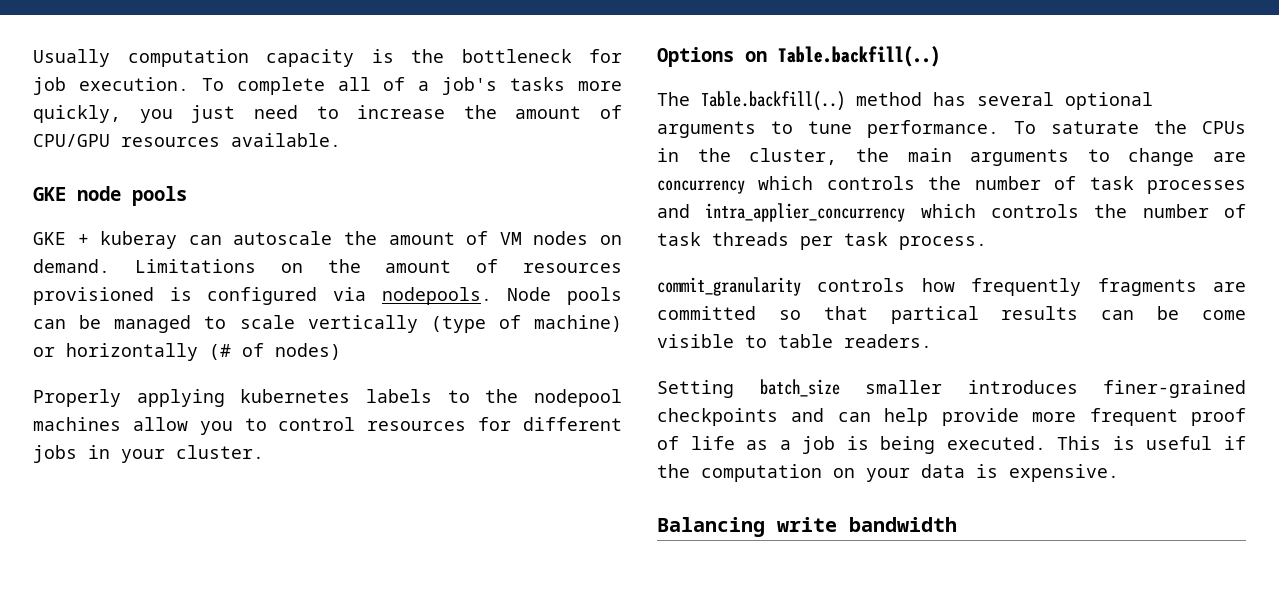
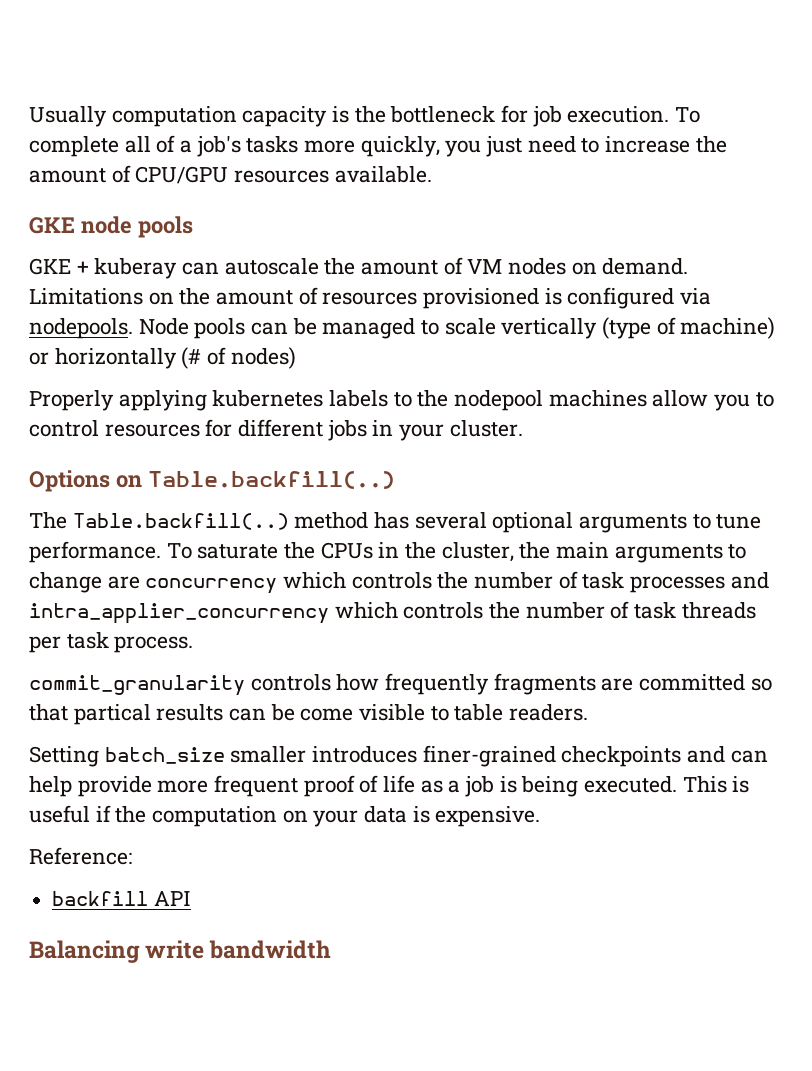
+ Reference:
+ backfill API

